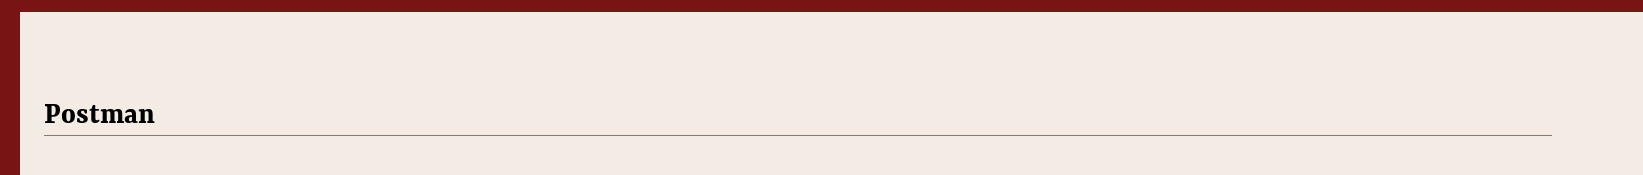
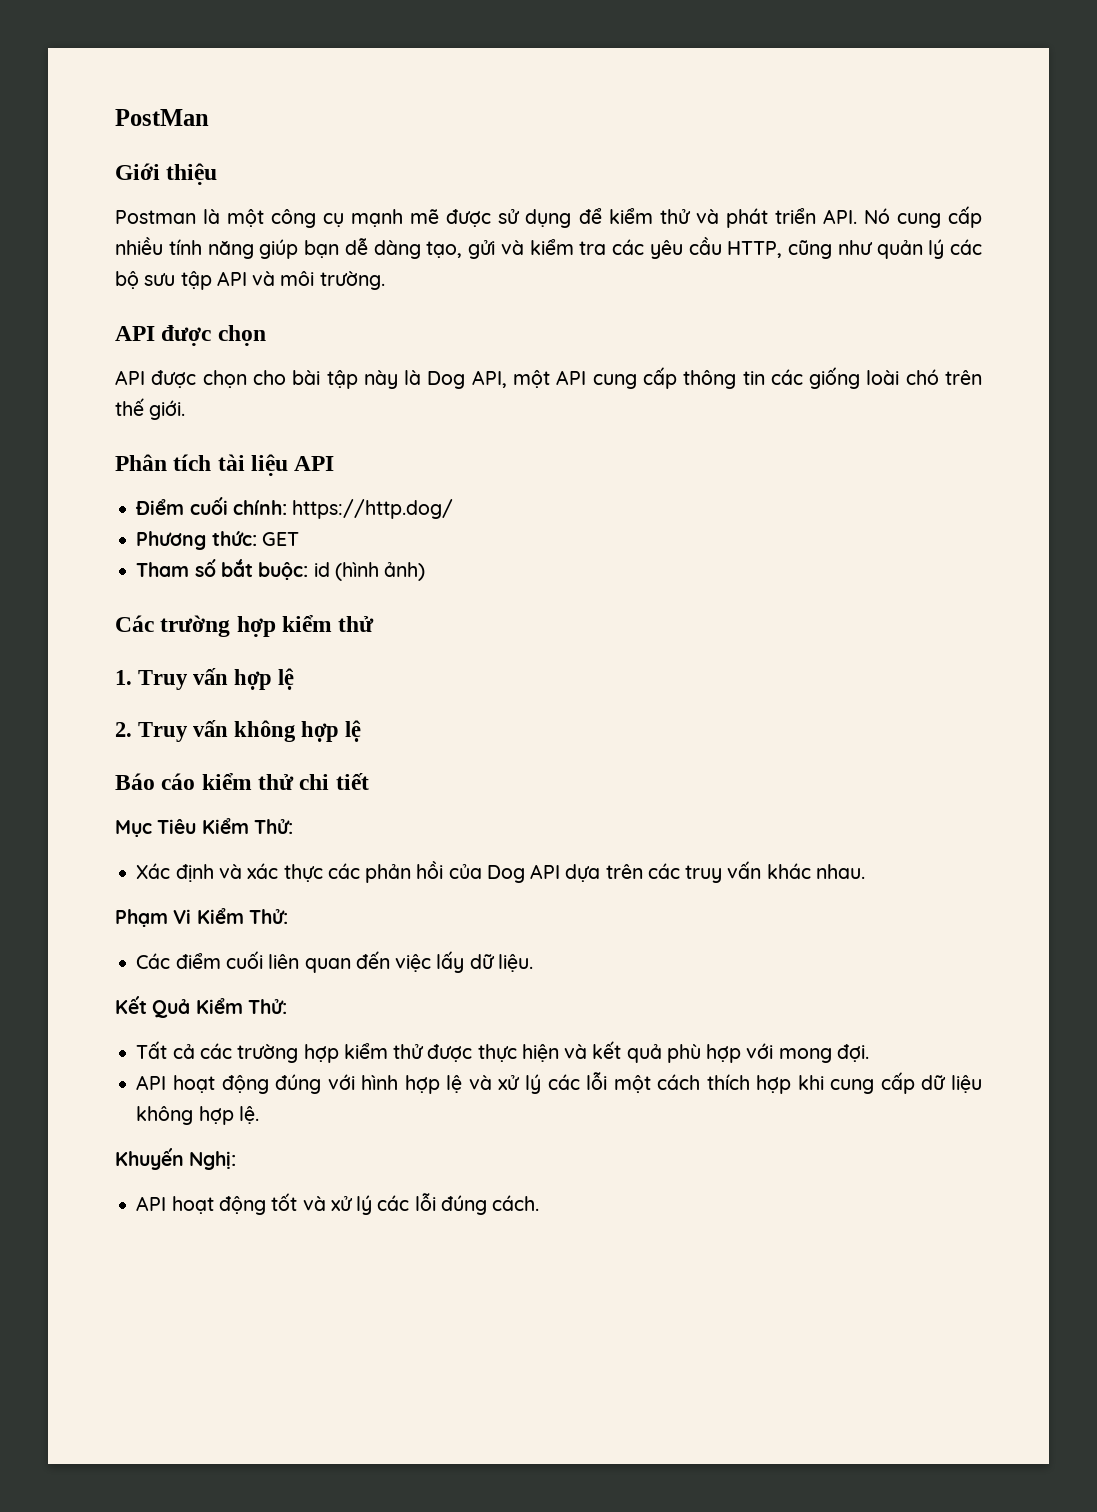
- Postman
+ PostMan
+ Giới thiệu
+ Postman là một công cụ mạnh mẽ được sử dụng để kiểm thử và phát triển API. Nó cung cấp nhiều tính năng giúp bạn dễ dàng tạo, gửi và kiểm tra các yêu cầu HTTP, cũng như quản lý các bộ sưu tập API và môi trường.
+ API được chọn
+ API được chọn cho bài tập này là Dog API, một API cung cấp thông tin các giống loài chó trên thế giới.
+ Phân tích tài liệu API
+ Điểm cuối chính: https://http.dog/
+ Phương thức: GET
+ Tham số bắt buộc: id (hình ảnh)
+ Các trường hợp kiểm thử
+ 1. Truy vấn hợp lệ
+ 2. Truy vấn không hợp lệ
+ Báo cáo kiểm thử chi tiết
+ Mục Tiêu Kiểm Thử:
+ Xác định và xác thực các phản hồi của Dog API dựa trên các truy vấn khác nhau.
+ Phạm Vi Kiểm Thử:
+ Các điểm cuối liên quan đến việc lấy dữ liệu.
+ Kết Quả Kiểm Thử:
+ Tất cả các trường hợp kiểm thử được thực hiện và kết quả phù hợp với mong đợi.
+ API hoạt động đúng với hình hợp lệ và xử lý các lỗi một cách thích hợp khi cung cấp dữ liệu không hợp lệ.
+ Khuyến Nghị:
+ API hoạt động tốt và xử lý các lỗi đúng cách.

